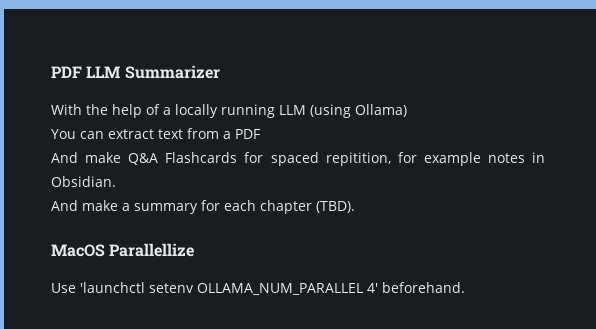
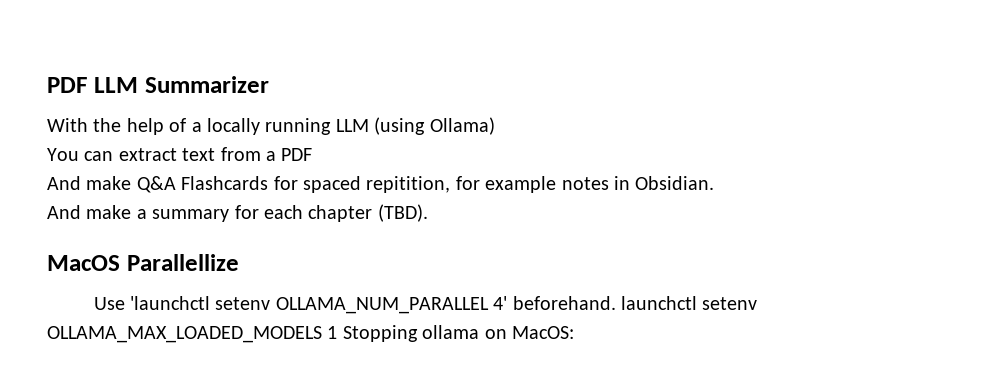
- Use 'launchctl setenv OLLAMA_NUM_PARALLEL 4' beforehand.
+ Use 'launchctl setenv OLLAMA_NUM_PARALLEL 4' beforehand. launchctl setenv OLLAMA_MAX_LOADED_MODELS 1 Stopping ollama on MacOS:

